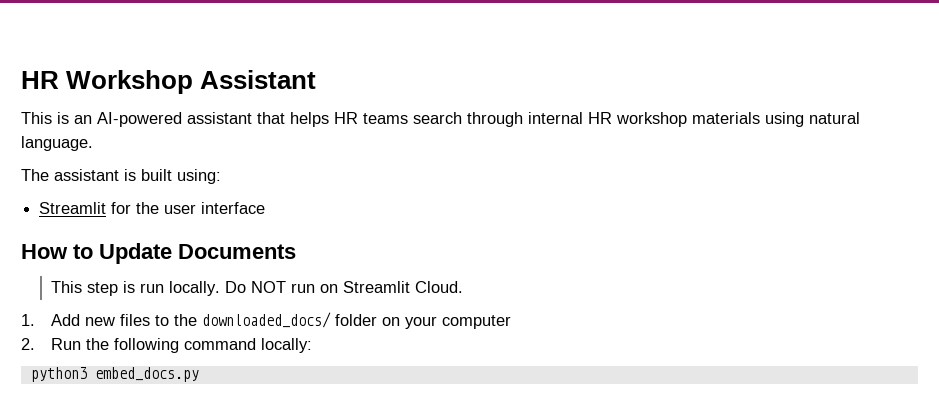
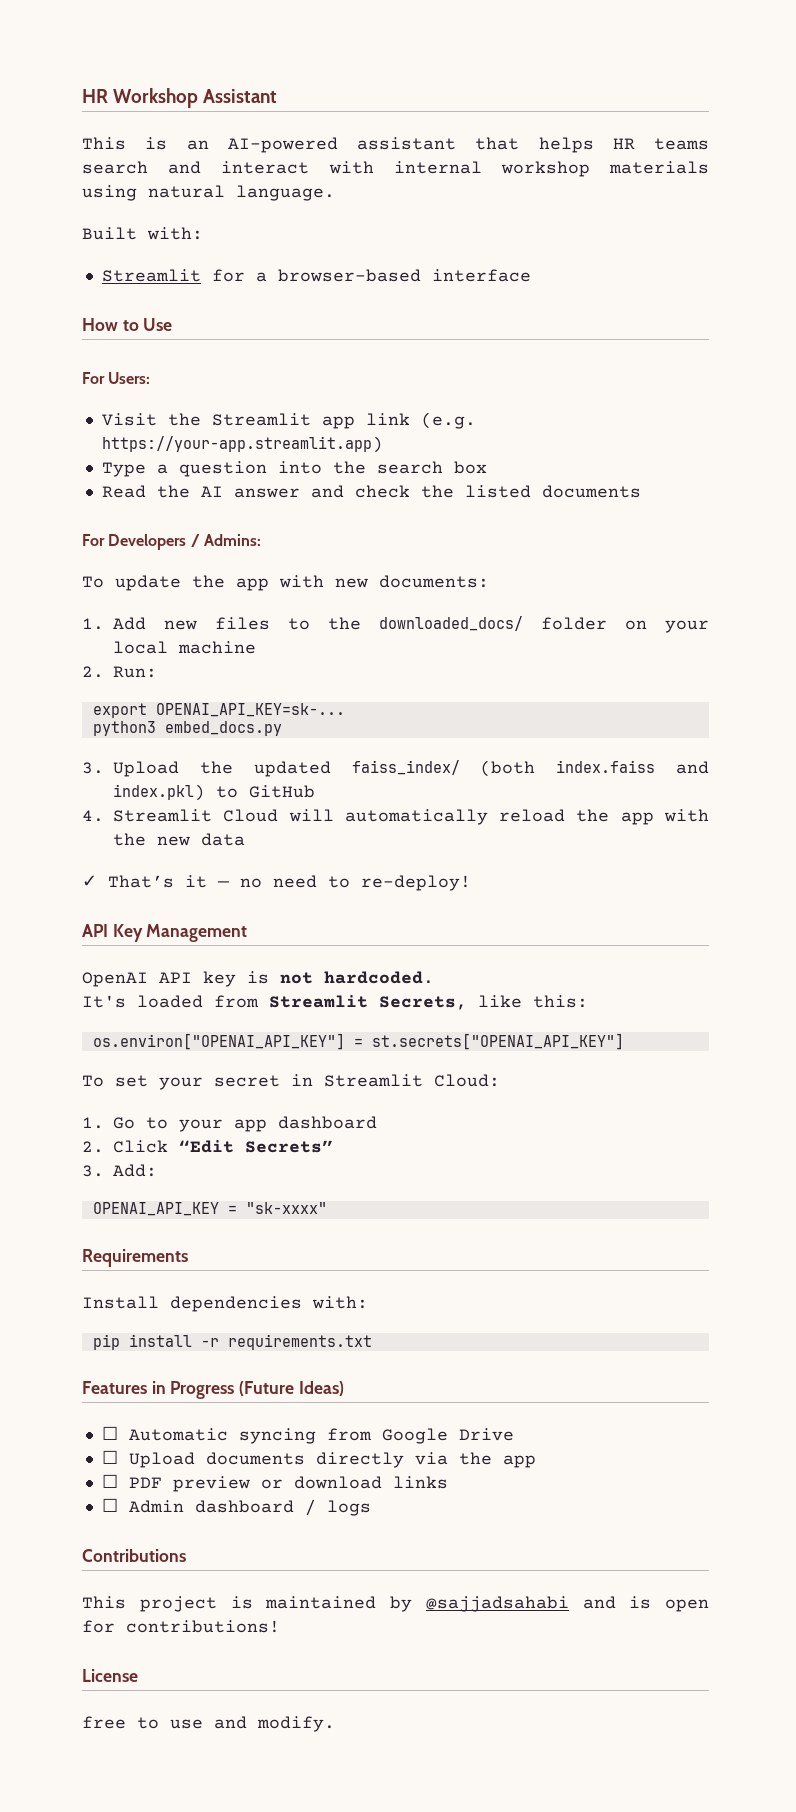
- This is an AI-powered assistant that helps HR teams search through internal HR workshop materials using natural language.
+ This is an AI-powered assistant that helps HR teams search and interact with internal workshop materials using natural language.
- The assistant is built using:
+ Built with:
- Streamlit for the user interface
+ Streamlit for a browser-based interface
- How to Update Documents
- This step is run locally. Do NOT run on Streamlit Cloud.
+ How to Use
+ For Users:
+ Visit the Streamlit app link (e.g. https://your-app.streamlit.app)
+ Type a question into the search box
+ Read the AI answer and check the listed documents
+ For Developers / Admins:
+ To update the app with new documents:
- 1. Add new files to the downloaded_docs/ folder on your computer
- 2. Run the following command locally:
+ 1. Add new files to the downloaded_docs/ folder on your local machine
+ 2. Run:
+ export OPENAI_API_KEY=sk-...
  python3 embed_docs.py
+ 3. Upload the updated faiss_index/ (both index.faiss and index.pkl) to GitHub
+ 4. Streamlit Cloud will automatically reload the app with the new data
+ ✓ That’s it — no need to re-deploy!
+ API Key Management
+ OpenAI API key is not hardcoded.
+ It's loaded from Streamlit Secrets, like this:
+ os.environ["OPENAI_API_KEY"] = st.secrets["OPENAI_API_KEY"]
+ To set your secret in Streamlit Cloud:
+ 1. Go to your app dashboard
+ 2. Click “Edit Secrets”
+ 3. Add:
+ OPENAI_API_KEY = "sk-xxxx"
+ Requirements
+ Install dependencies with:
+ pip install -r requirements.txt
+ Features in Progress (Future Ideas)
+ ☐ Automatic syncing from Google Drive
+ ☐ Upload documents directly via the app
+ ☐ PDF preview or download links
+ ☐ Admin dashboard / logs
+ Contributions
+ This project is maintained by @sajjadsahabi and is open for contributions!
+ License
+ free to use and modify.

